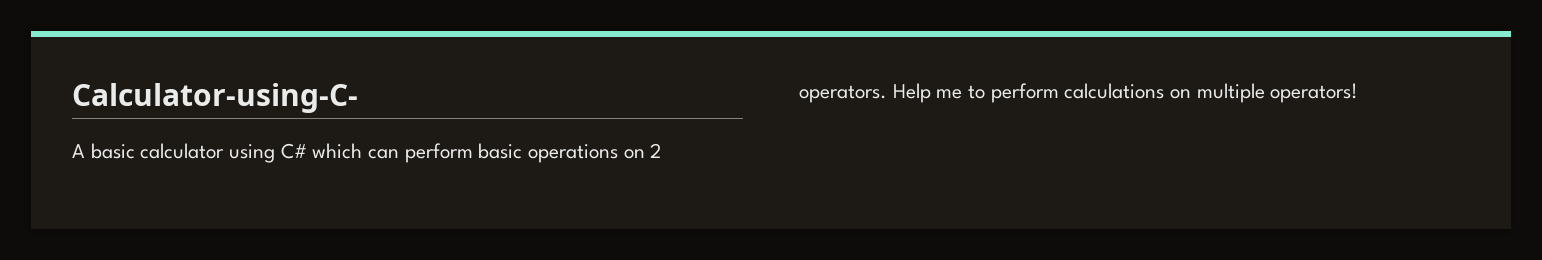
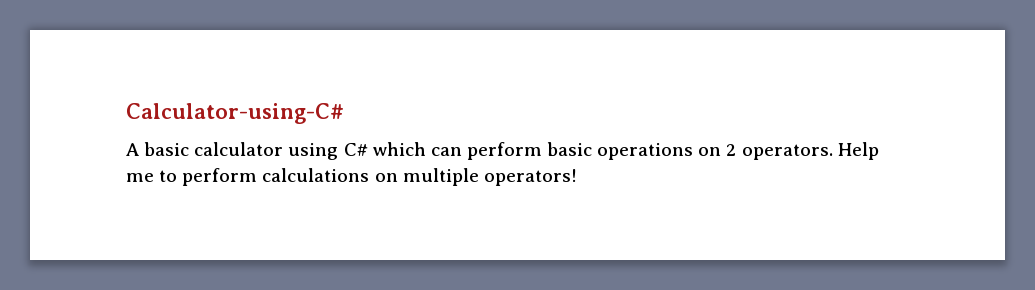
- Calculator-using-C-
+ Calculator-using-C#

